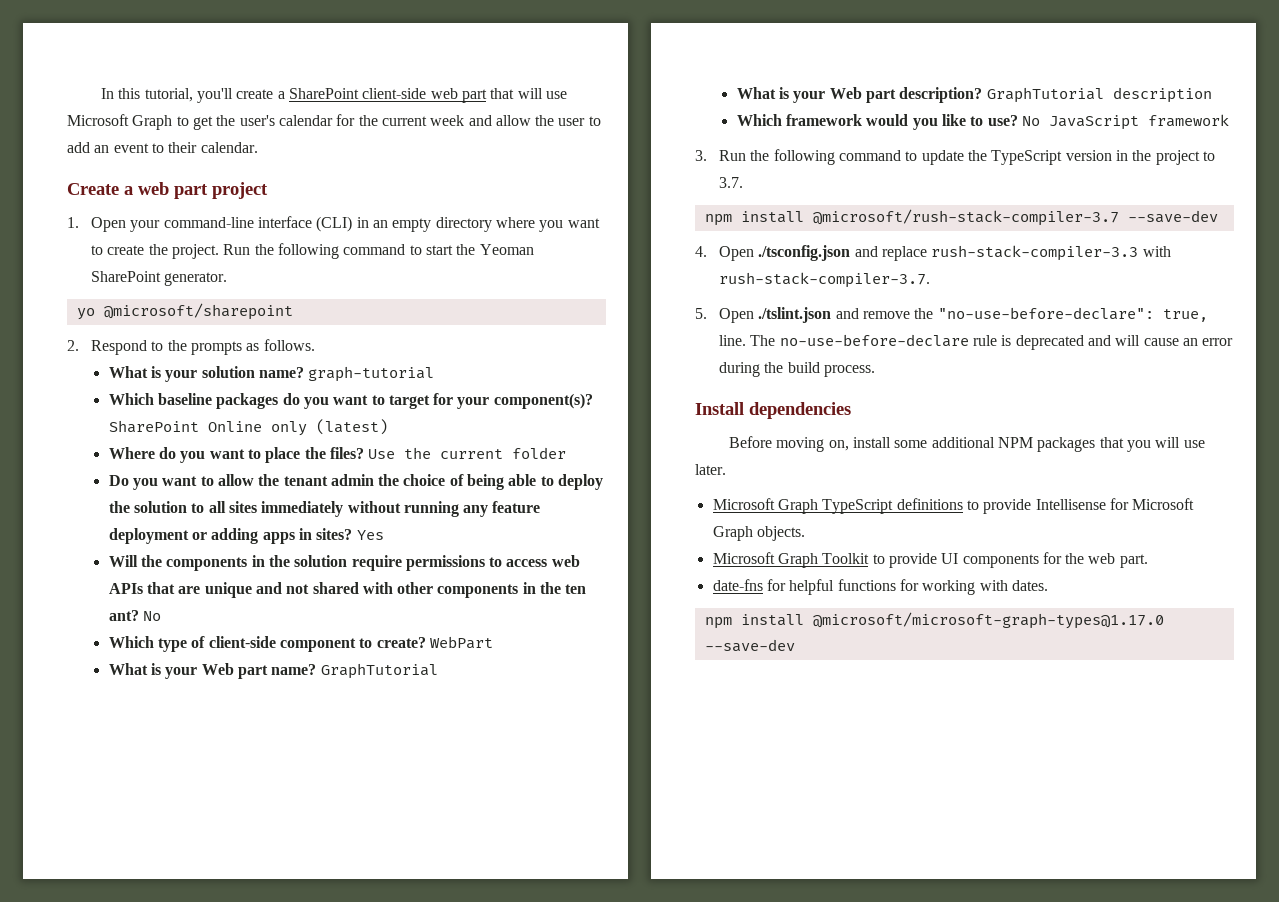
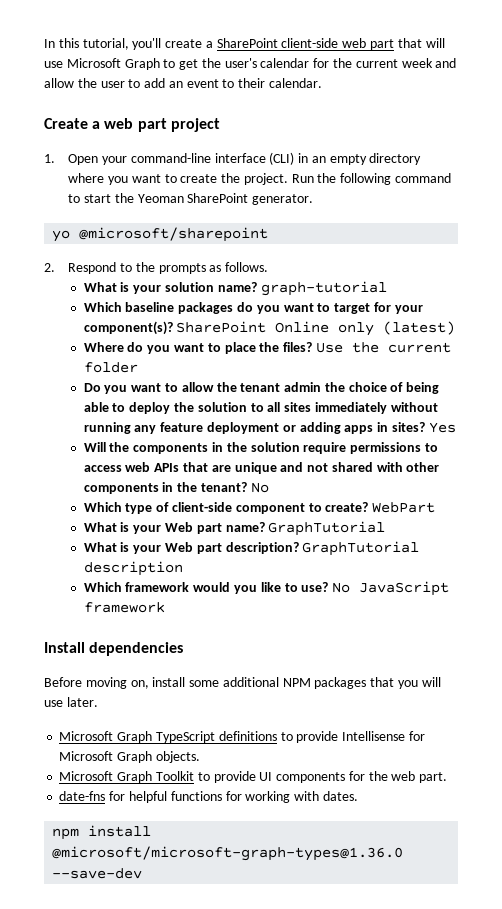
- Will the components in the solution require permissions to access web APIs that are unique and not shared with other components in the ten ant?
+ Will the components in the solution require permissions to access web APIs that are unique and not shared with other components in the tenant?
- 3. Run the following command to update the TypeScript version in the project to 3.7.
- npm install @microsoft/rush-stack-compiler-3.7 --save-dev
- 4. Open ./tsconfig.json and replace rush-stack-compiler-3.3 with rush-stack-compiler-3.7.
- 5. Open ./tslint.json and remove the "no-use-before-declare": true, line. The no-use-before-declare rule is deprecated and will cause an error during the build process.
- npm install @microsoft/microsoft-graph-types@1.17.0 --save-dev
+ npm install @microsoft/microsoft-graph-types@1.36.0 --save-dev

